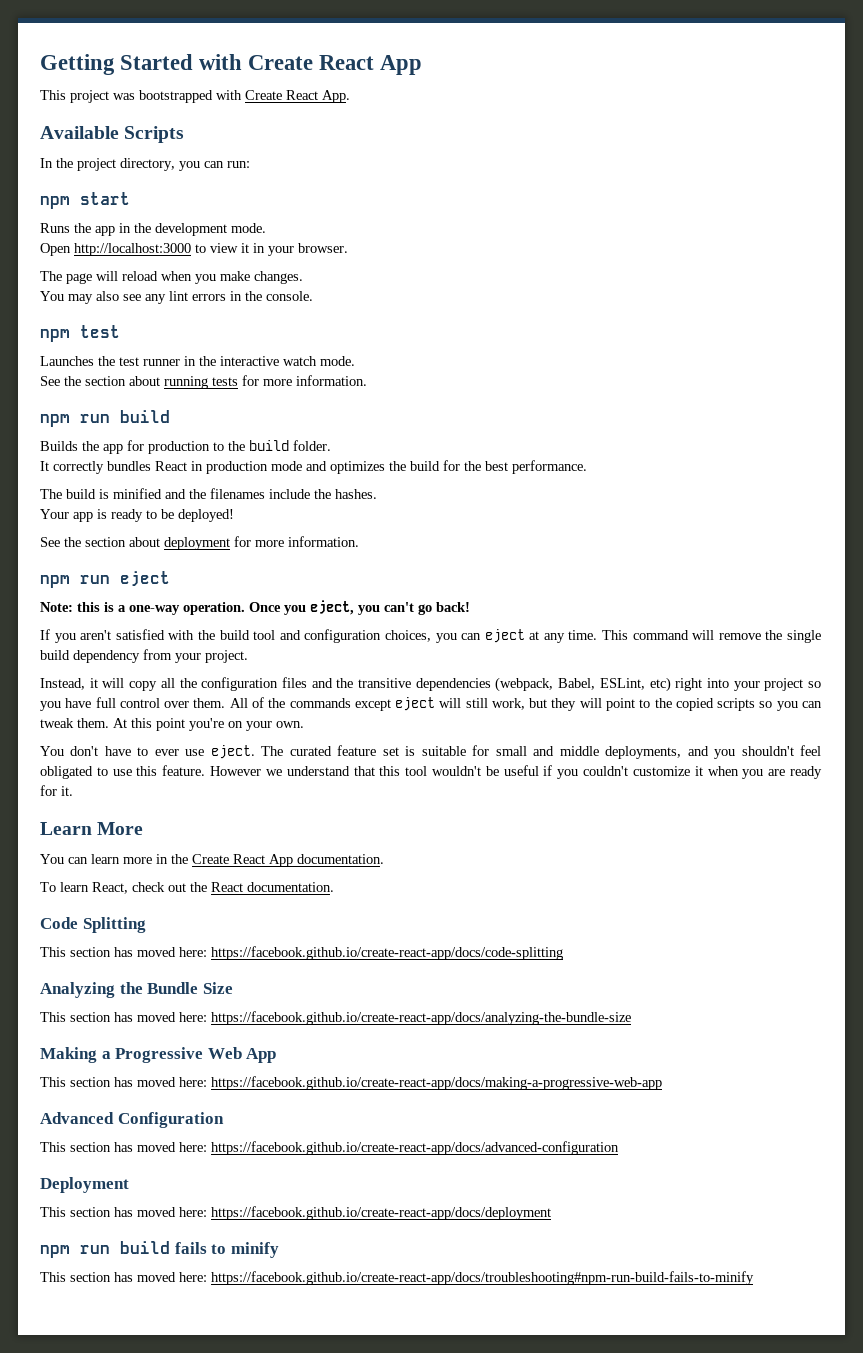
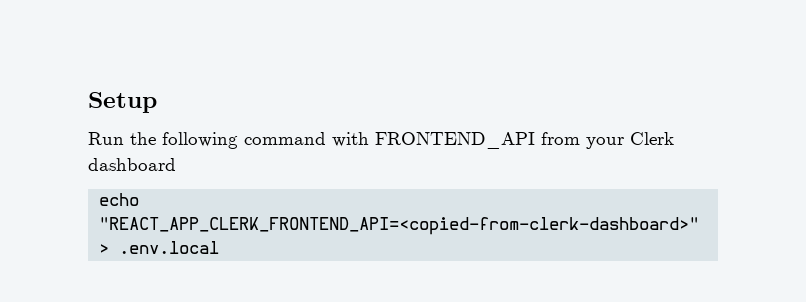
- Getting Started with Create React App
- This project was bootstrapped with Create React App.
- Available Scripts
- In the project directory, you can run:
- npm start
- Runs the app in the development mode.
- Open http://localhost:3000 to view it in your browser.
- The page will reload when you make changes.
- You may also see any lint errors in the console.
- npm test
- Launches the test runner in the interactive watch mode.
- See the section about running tests for more information.
- npm run build
- Builds the app for production to the build folder.
- It correctly bundles React in production mode and optimizes the build for the best performance.
- The build is minified and the filenames include the hashes.
- Your app is ready to be deployed!
- See the section about deployment for more information.
- npm run eject
- Note: this is a one-way operation. Once you eject, you can't go back!
- If you aren't satisfied with the build tool and configuration choices, you can eject at any time. This command will remove the single build dependency from your project.
- Instead, it will copy all the configuration files and the transitive dependencies (webpack, Babel, ESLint, etc) right into your project so you have full control over them. All of the commands except eject will still work, but they will point to the copied scripts so you can tweak them. At this point you're on your own.
- You don't have to ever use eject. The curated feature set is suitable for small and middle deployments, and you shouldn't feel obligated to use this feature. However we understand that this tool wouldn't be useful if you couldn't customize it when you are ready for it.
- Learn More
- You can learn more in the Create React App documentation.
- To learn React, check out the React documentation.
- Code Splitting
- This section has moved here: https://facebook.github.io/create-react-app/docs/code-splitting
- Analyzing the Bundle Size
- This section has moved here: https://facebook.github.io/create-react-app/docs/analyzing-the-bundle-size
- Making a Progressive Web App
- This section has moved here: https://facebook.github.io/create-react-app/docs/making-a-progressive-web-app
- Advanced Configuration
- This section has moved here: https://facebook.github.io/create-react-app/docs/advanced-configuration
- Deployment
- This section has moved here: https://facebook.github.io/create-react-app/docs/deployment
- npm run build fails to minify
- This section has moved here: https://facebook.github.io/create-react-app/docs/troubleshooting#npm-run-build-fails-to-minify
+ Setup
+ Run the following command with FRONTEND_API from your Clerk dashboard
+ echo "REACT_APP_CLERK_FRONTEND_API=<copied-from-clerk-dashboard>" > .env.local

